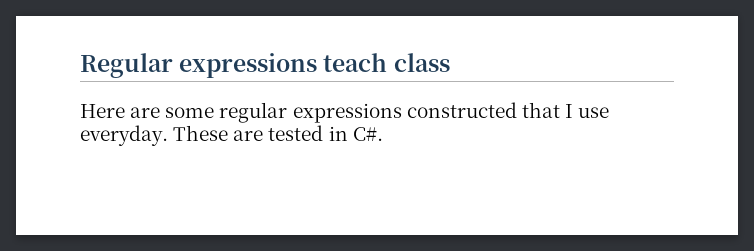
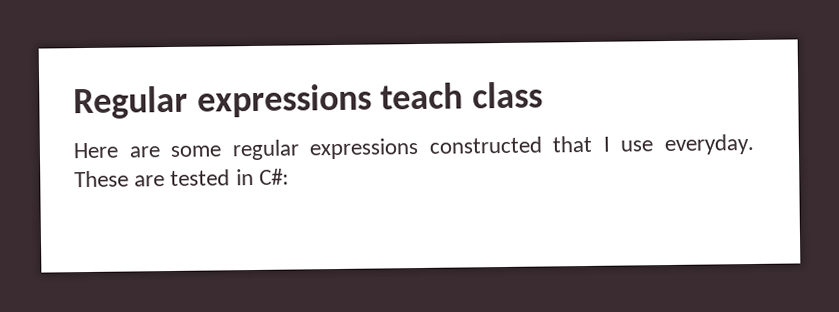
- These are tested in C#.
+ These are tested in C#:

